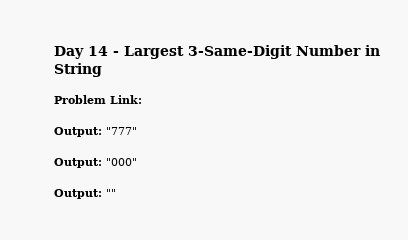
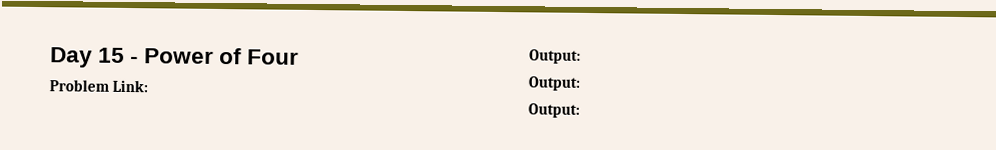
- Day 14 - Largest 3-Same-Digit Number in String
+ Day 15 - Power of Four
  Problem Link:
- Output: "777"
- Output: "000"
- Output: ""
+ Output:
+ Output:
+ Output:

